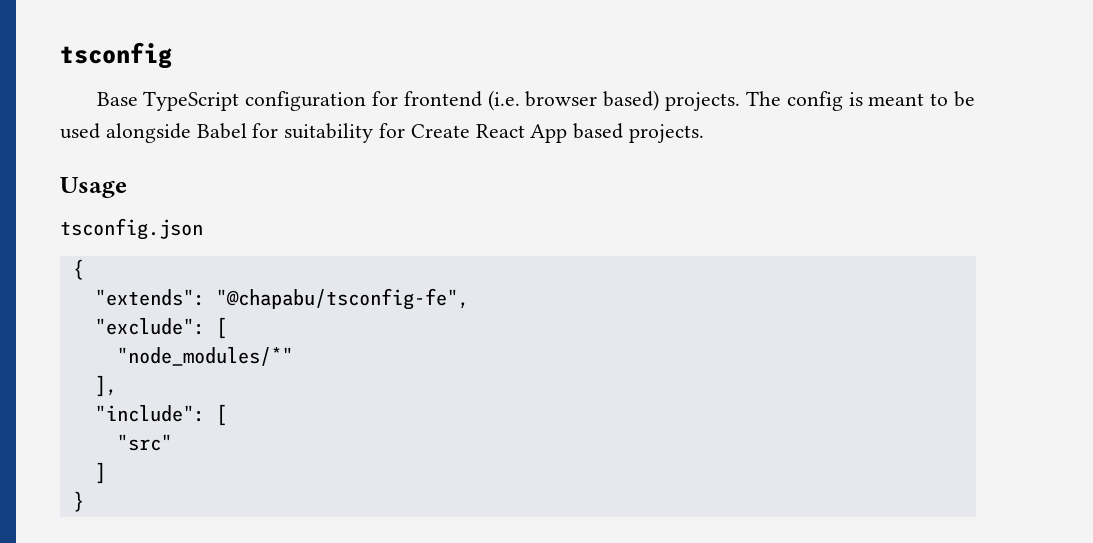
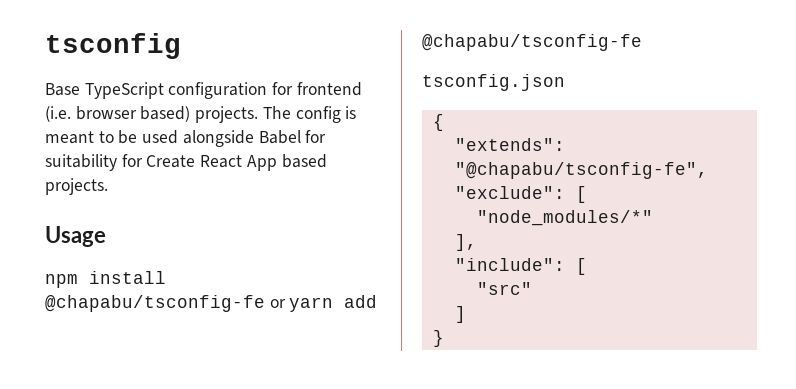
+ npm install @chapabu/tsconfig-fe or yarn add @chapabu/tsconfig-fe

